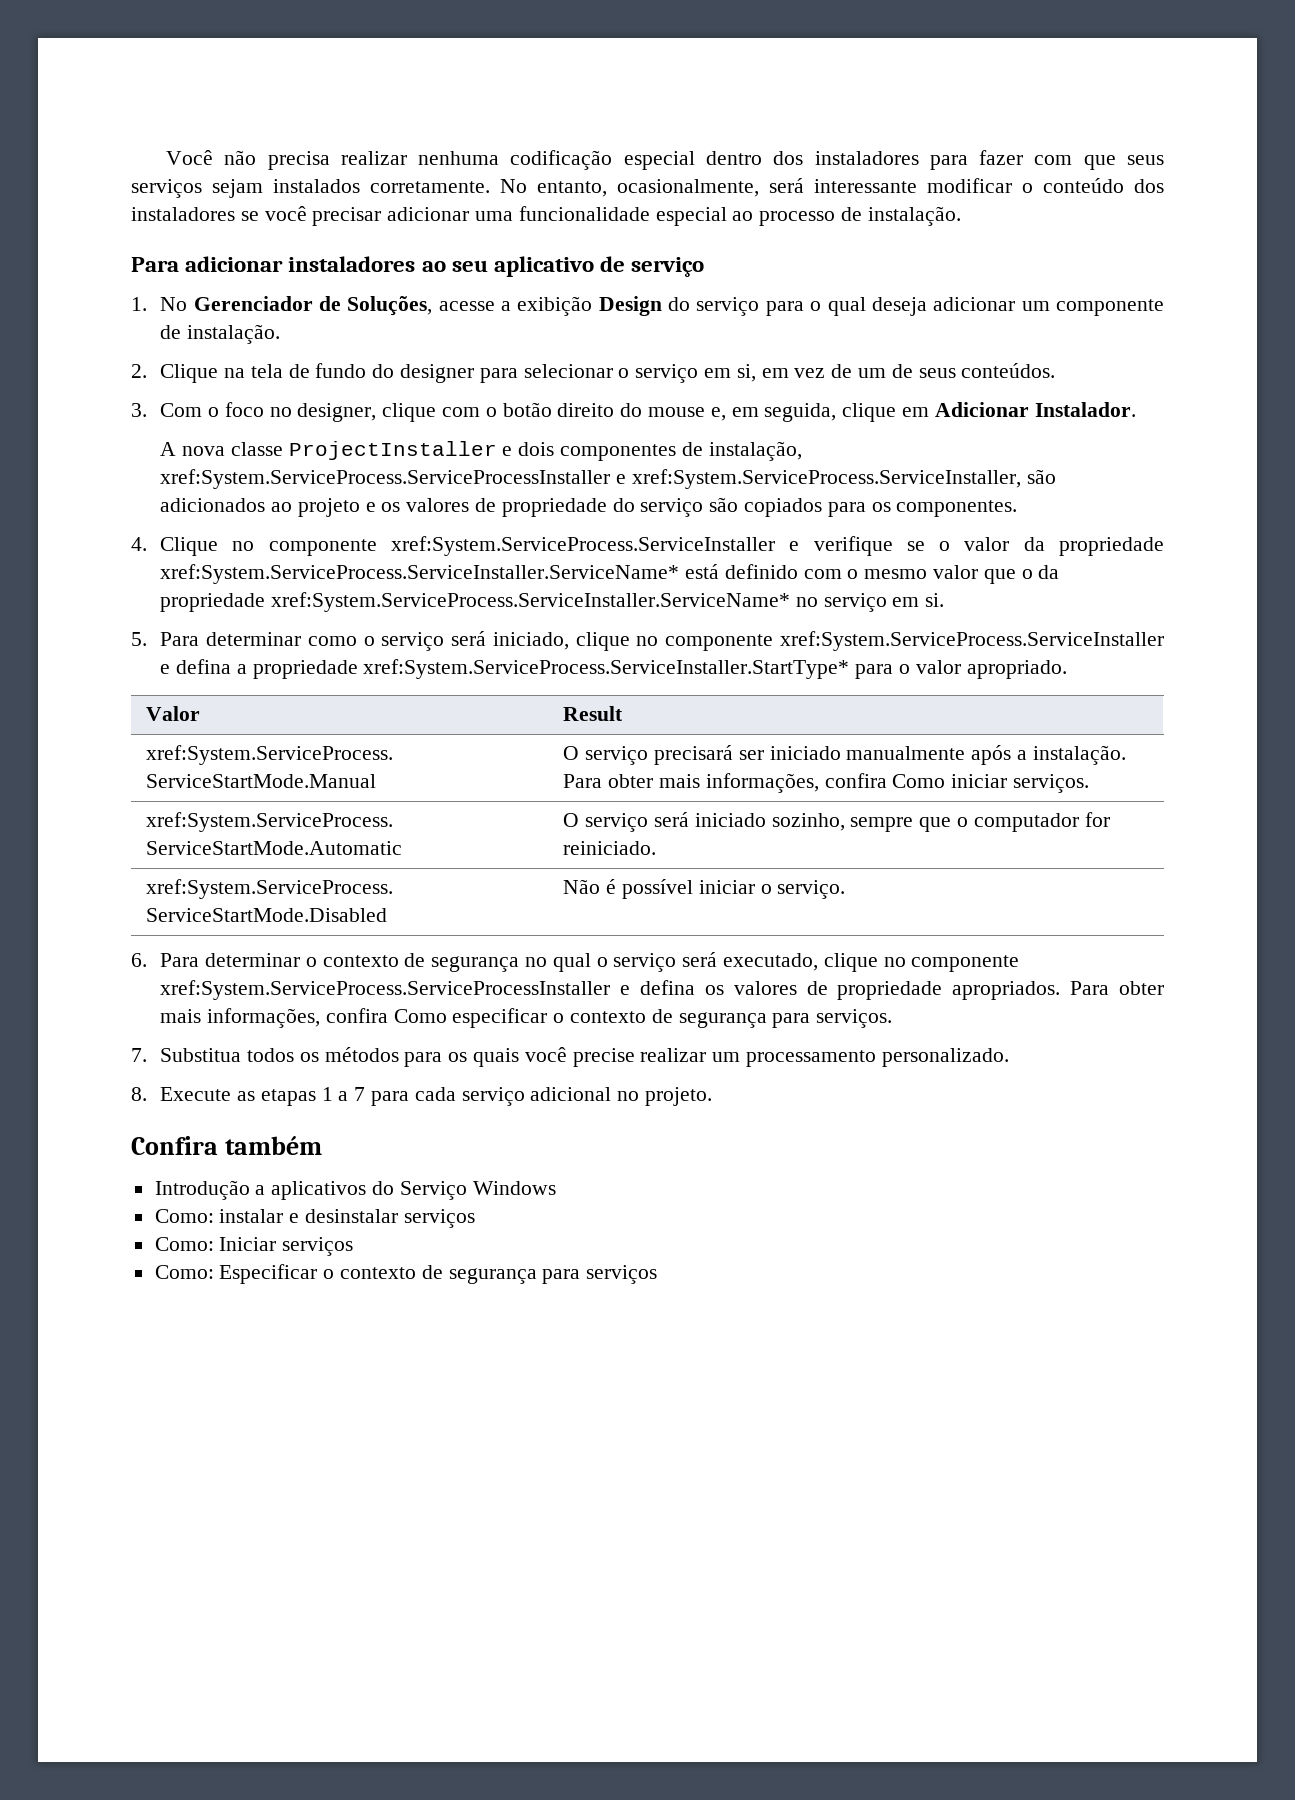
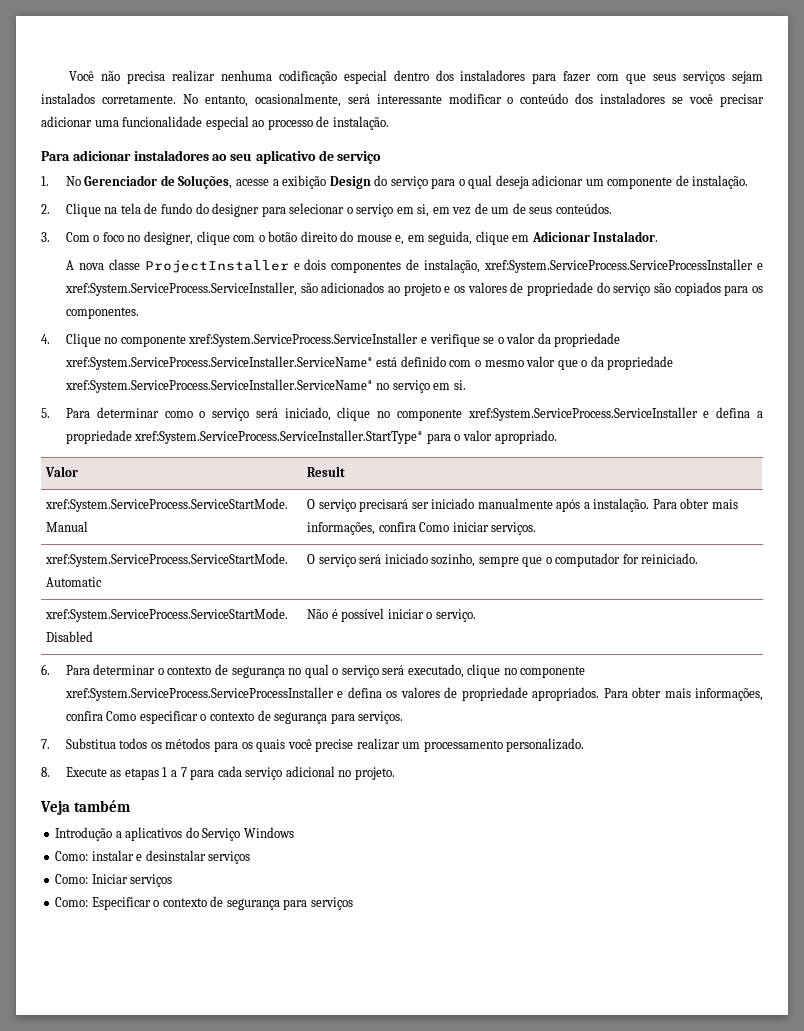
- Confira também
+ Veja também

